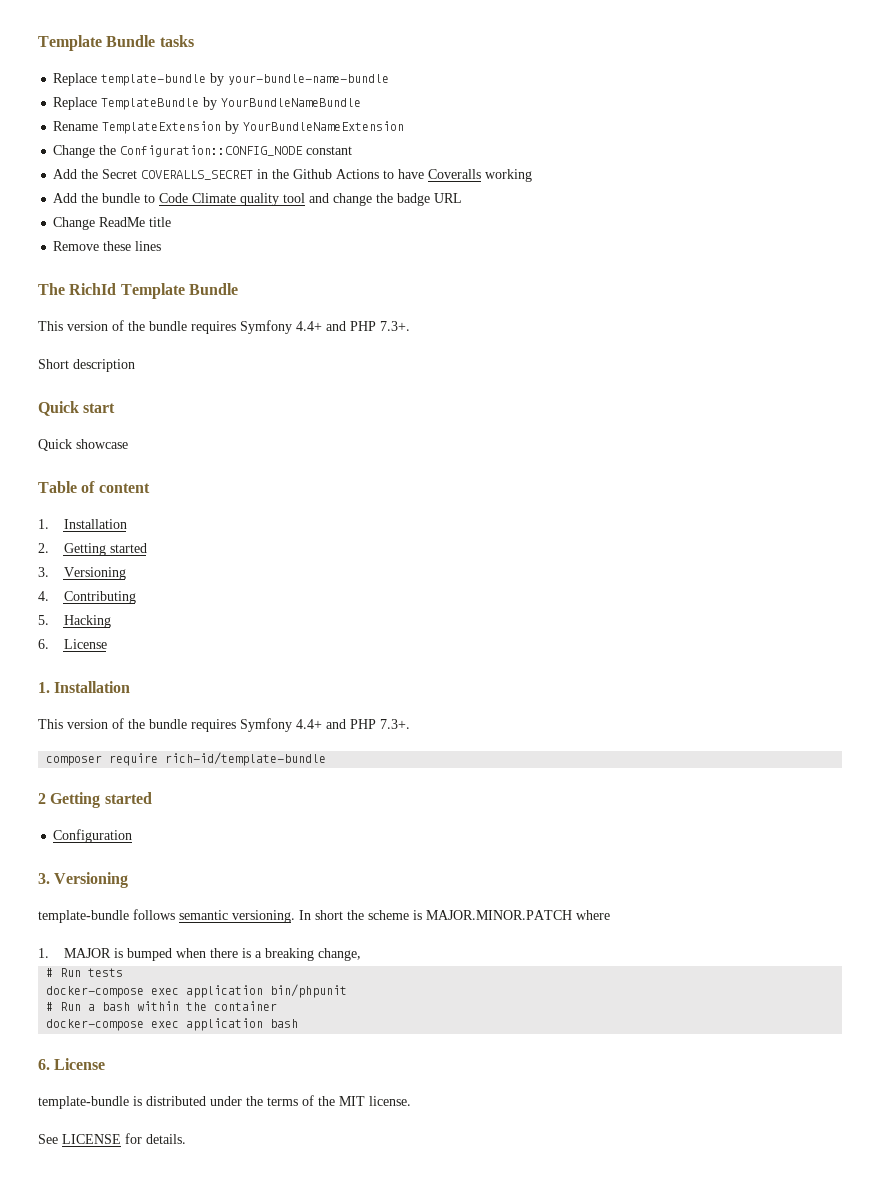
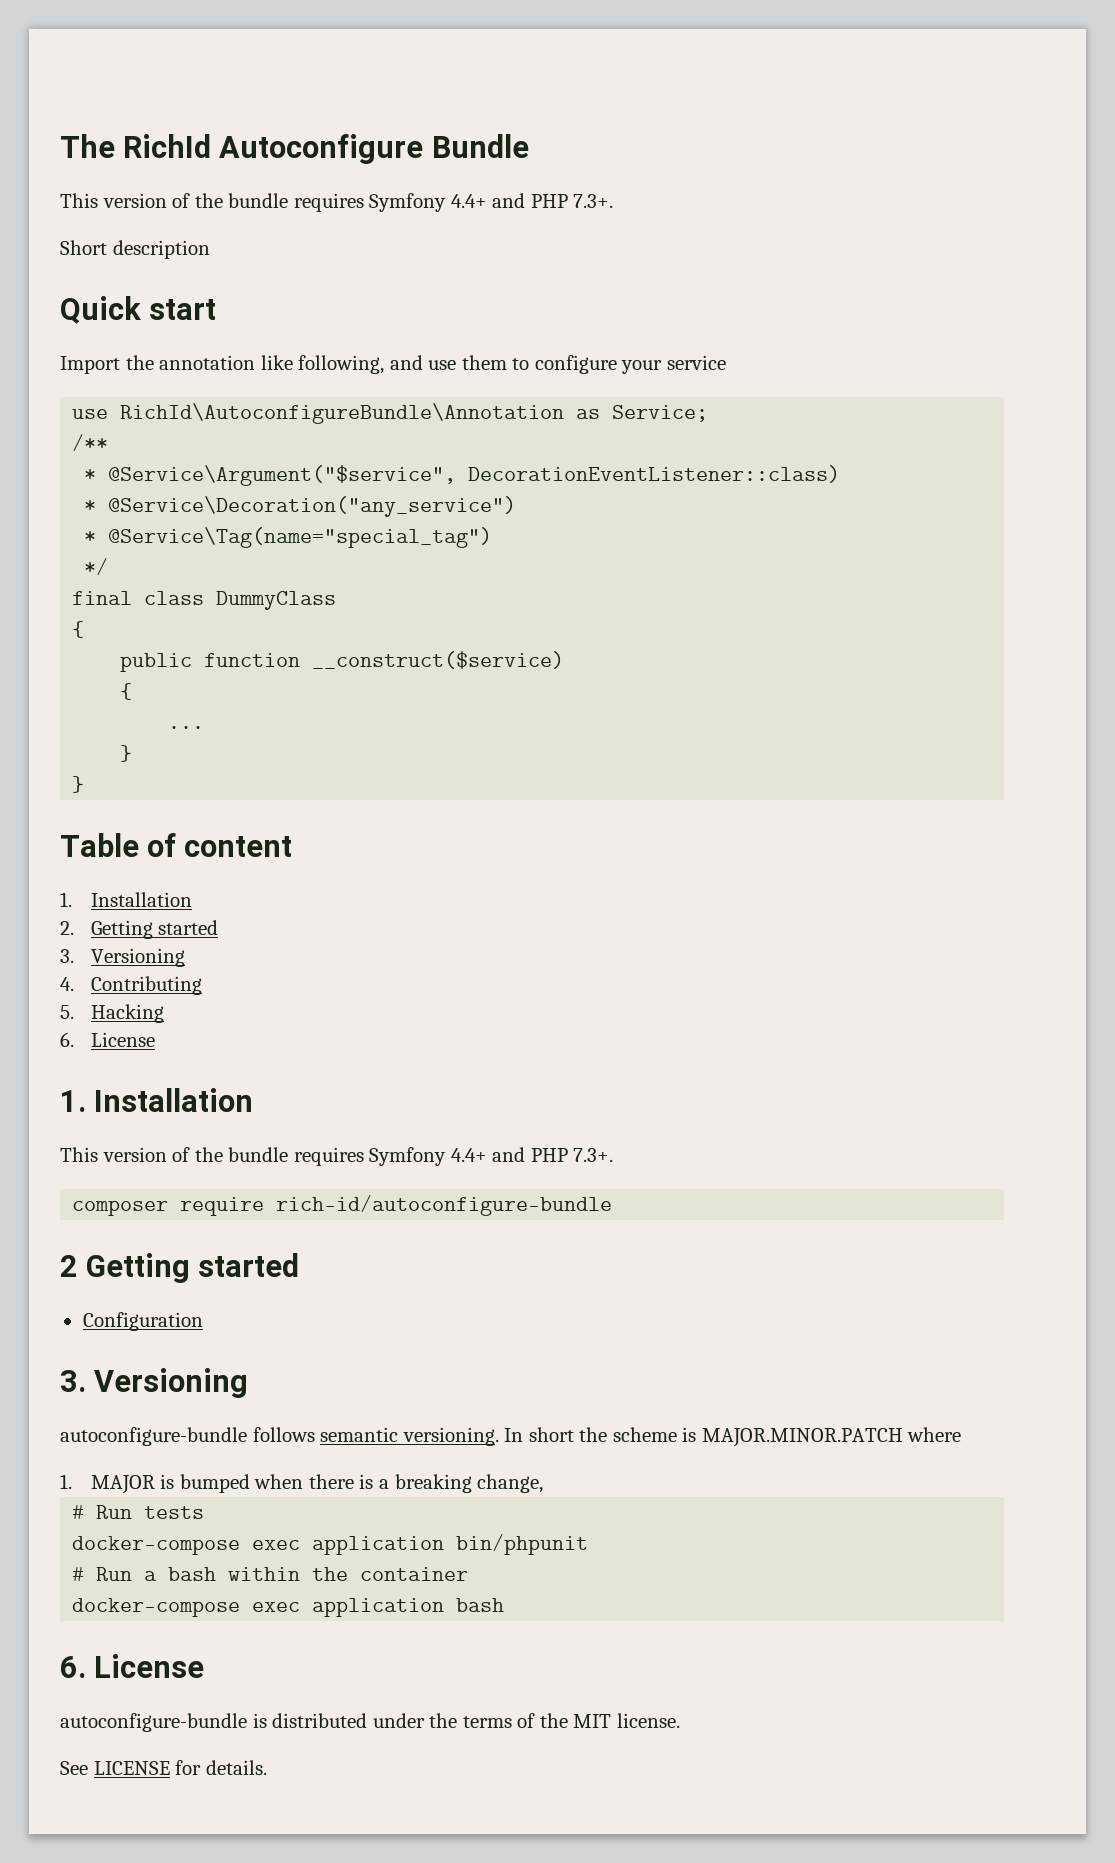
- Template Bundle tasks
- Replace template-bundle by your-bundle-name-bundle
- Replace TemplateBundle by YourBundleNameBundle
- Rename TemplateExtension by YourBundleNameExtension
- Change the Configuration::CONFIG_NODE constant
- Add the Secret COVERALLS_SECRET in the Github Actions to have Coveralls working
- Add the bundle to Code Climate quality tool and change the badge URL
- Change ReadMe title
- Remove these lines
- The RichId Template Bundle
+ The RichId Autoconfigure Bundle
- Quick showcase
+ Import the annotation like following, and use them to configure your service
+ use RichId\AutoconfigureBundle\Annotation as Service;
+ /**
+ * @Service\Argument("$service", DecorationEventListener::class)
+ * @Service\Decoration("any_service")
+ * @Service\Tag(name="special_tag")
+ */
+ final class DummyClass
+ {
+ public function __construct($service)
+ {
+ ...
+ }
+ }
- composer require rich-id/template-bundle
+ composer require rich-id/autoconfigure-bundle
- template-bundle follows semantic versioning.
+ autoconfigure-bundle follows semantic versioning.
- template-bundle is distributed under the terms of the MIT license.
+ autoconfigure-bundle is distributed under the terms of the MIT license.

